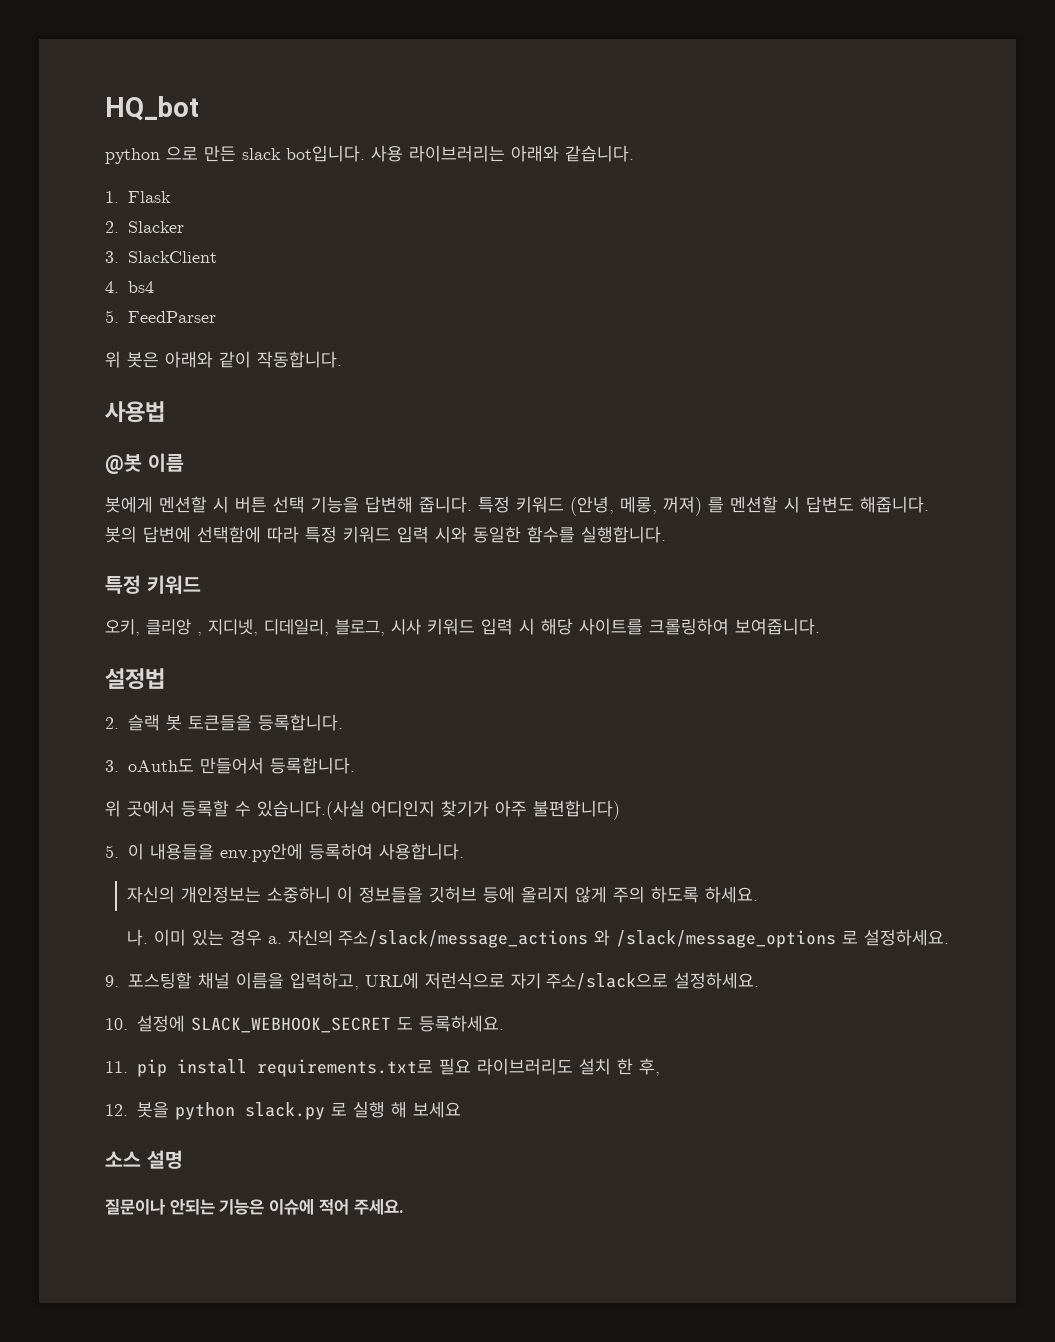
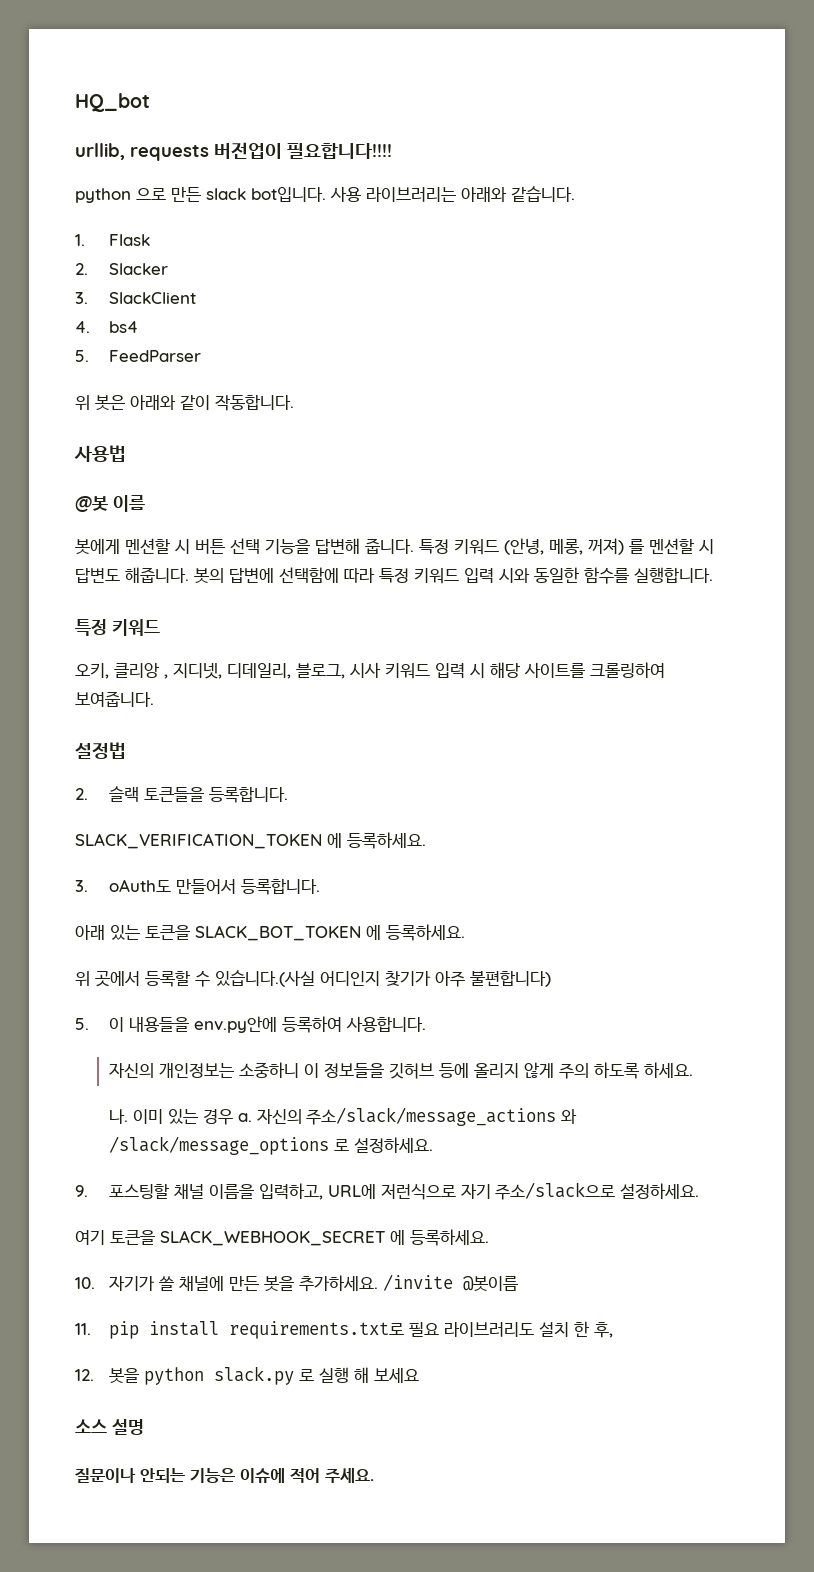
+ urllib, requests 버전업이 필요합니다!!!!
- 2. 슬랙 봇 토큰들을 등록합니다.
+ 2. 슬랙 토큰들을 등록합니다.
+ SLACK_VERIFICATION_TOKEN 에 등록하세요.
+ 아래 있는 토큰을 SLACK_BOT_TOKEN 에 등록하세요.
- 10. 설정에 SLACK_WEBHOOK_SECRET 도 등록하세요.
+ 여기 토큰을 SLACK_WEBHOOK_SECRET 에 등록하세요.
+ 10. 자기가 쓸 채널에 만든 봇을 추가하세요. /invite @봇이름

